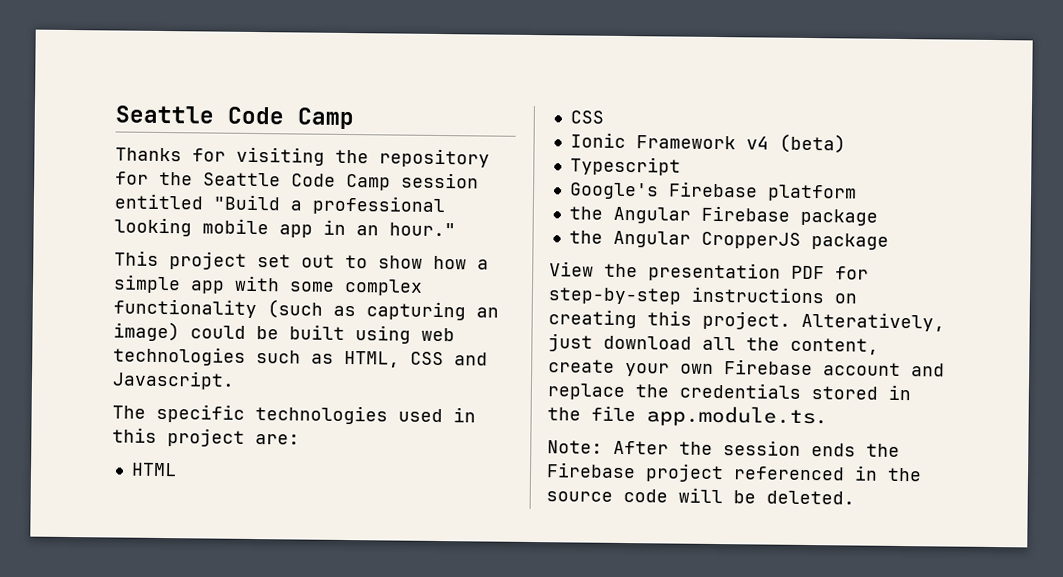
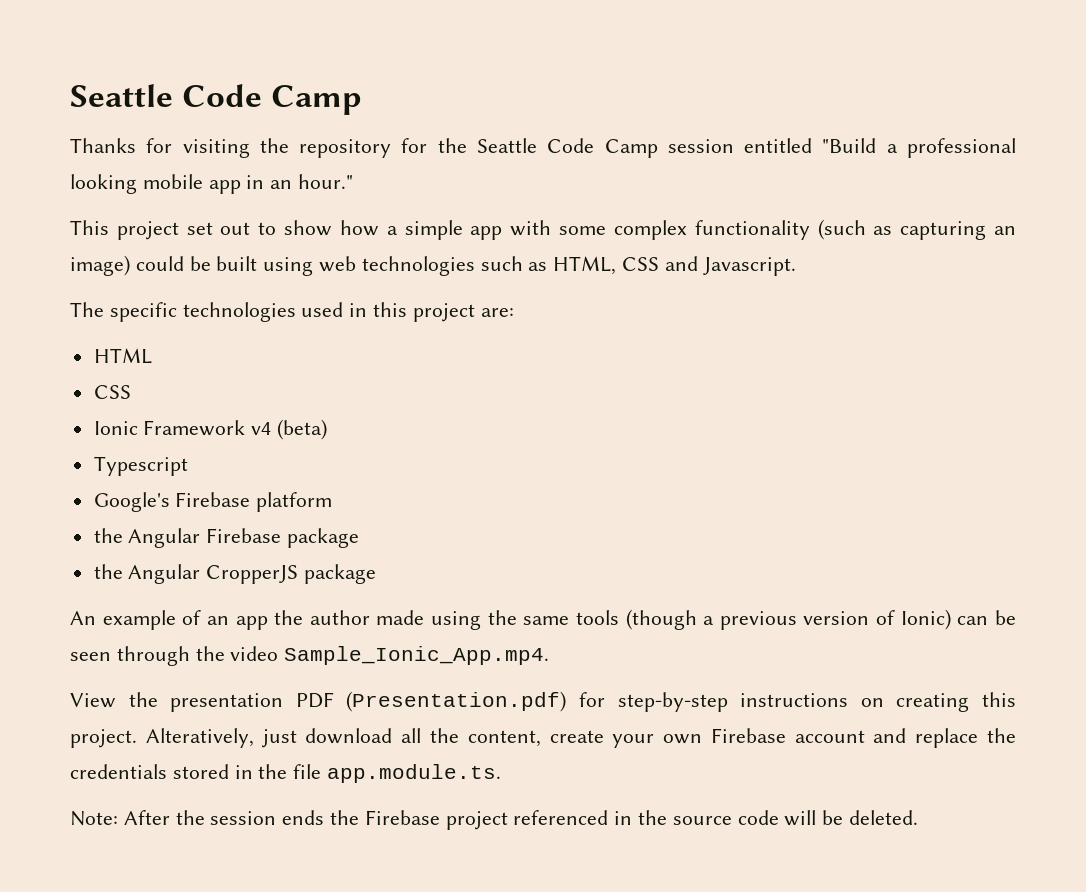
+ An example of an app the author made using the same tools (though a previous version of Ionic) can be seen through the video Sample_Ionic_App.mp4.
- View the presentation PDF for step-by-step instructions on creating this project.
+ View the presentation PDF (Presentation.pdf) for step-by-step instructions on creating this project.

